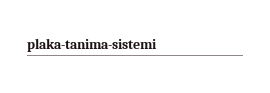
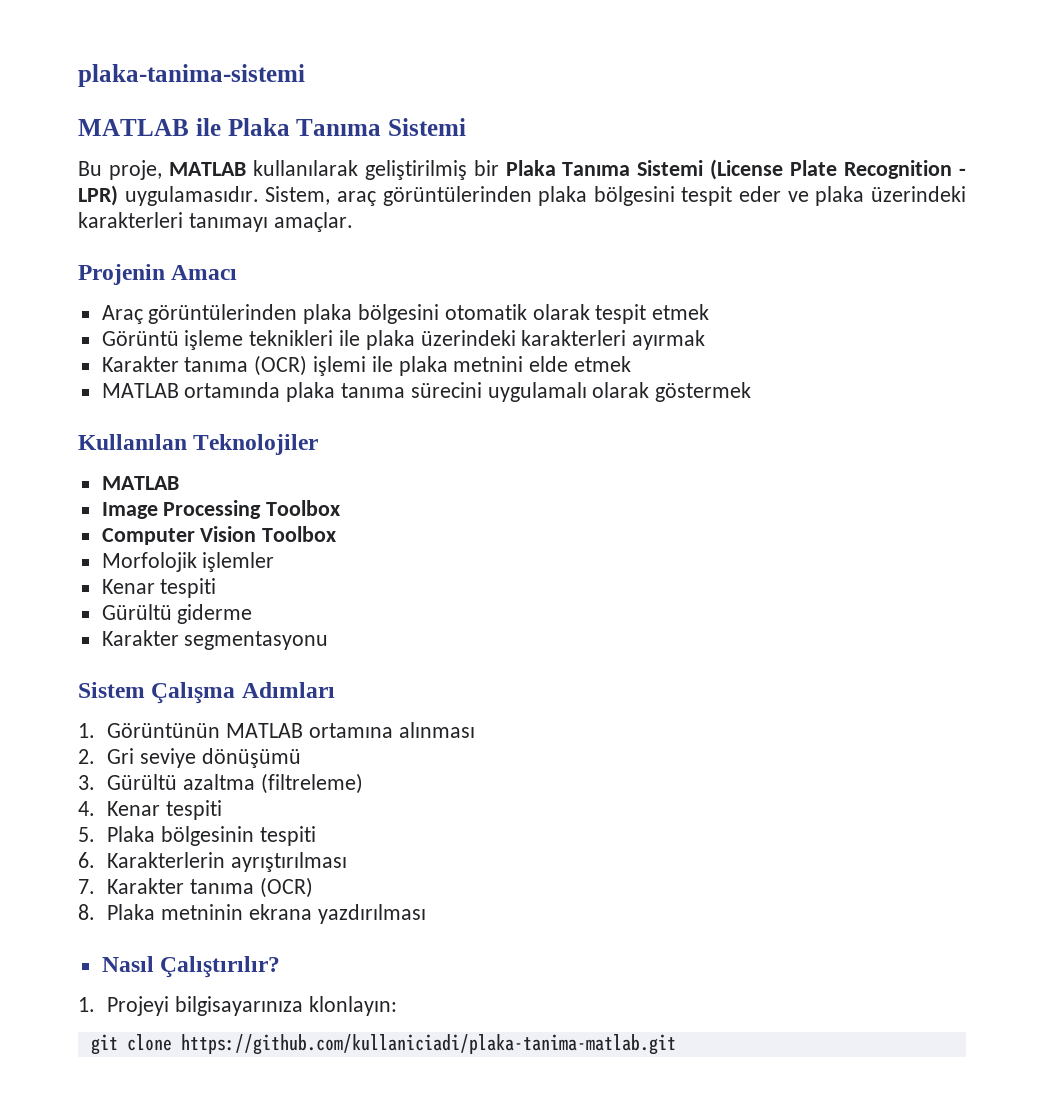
+ MATLAB ile Plaka Tanıma Sistemi
+ Bu proje, MATLAB kullanılarak geliştirilmiş bir Plaka Tanıma Sistemi (License Plate Recognition - LPR) uygulamasıdır. Sistem, araç görüntülerinden plaka bölgesini tespit eder ve plaka üzerindeki karakterleri tanımayı amaçlar.
+ Projenin Amacı
+ Araç görüntülerinden plaka bölgesini otomatik olarak tespit etmek
+ Görüntü işleme teknikleri ile plaka üzerindeki karakterleri ayırmak
+ Karakter tanıma (OCR) işlemi ile plaka metnini elde etmek
+ MATLAB ortamında plaka tanıma sürecini uygulamalı olarak göstermek
+ Kullanılan Teknolojiler
+ MATLAB
+ Image Processing Toolbox
+ Computer Vision Toolbox
+ Morfolojik işlemler
+ Kenar tespiti
+ Gürültü giderme
+ Karakter segmentasyonu
+ Sistem Çalışma Adımları
+ 1. Görüntünün MATLAB ortamına alınması
+ 2. Gri seviye dönüşümü
+ 3. Gürültü azaltma (filtreleme)
+ 4. Kenar tespiti
+ 5. Plaka bölgesinin tespiti
+ 6. Karakterlerin ayrıştırılması
+ 7. Karakter tanıma (OCR)
+ 8. Plaka metninin ekrana yazdırılması
+ Nasıl Çalıştırılır?
+ 1. Projeyi bilgisayarınıza klonlayın:
+ git clone https://github.com/kullaniciadi/plaka-tanima-matlab.git

